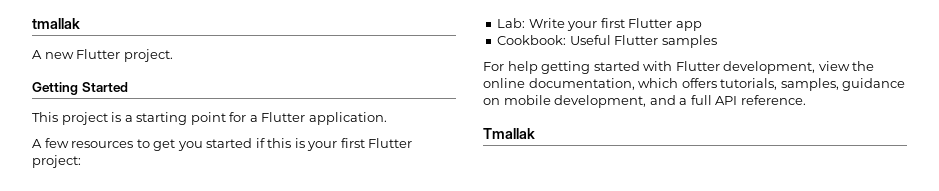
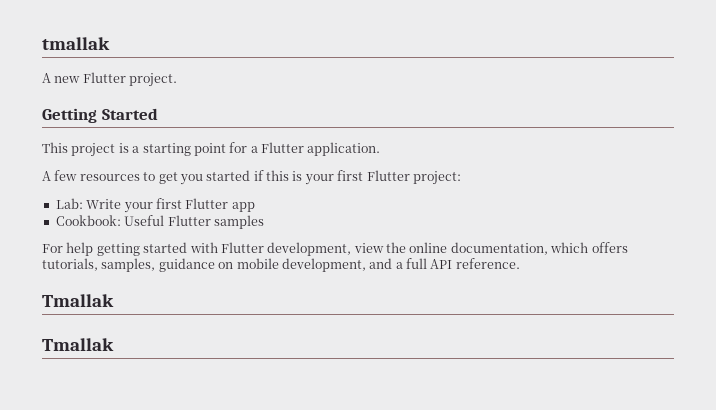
  For help getting started with Flutter development, view the online documentation, which offers tutorials, samples, guidance on mobile development, and a full API reference.
+ Tmallak

